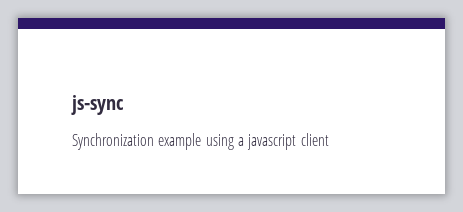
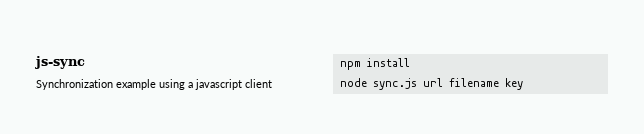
+ npm install
+ node sync.js url filename key

